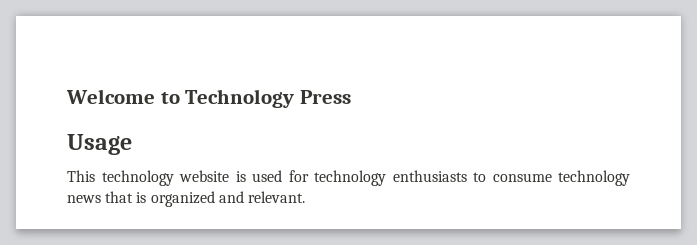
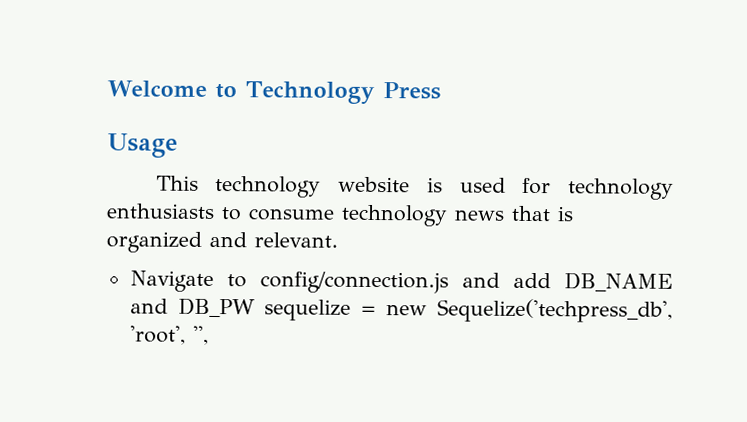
+ Navigate to config/connection.js and add DB_NAME and DB_PW sequelize = new Sequelize('techpress_db', 'root', '',

